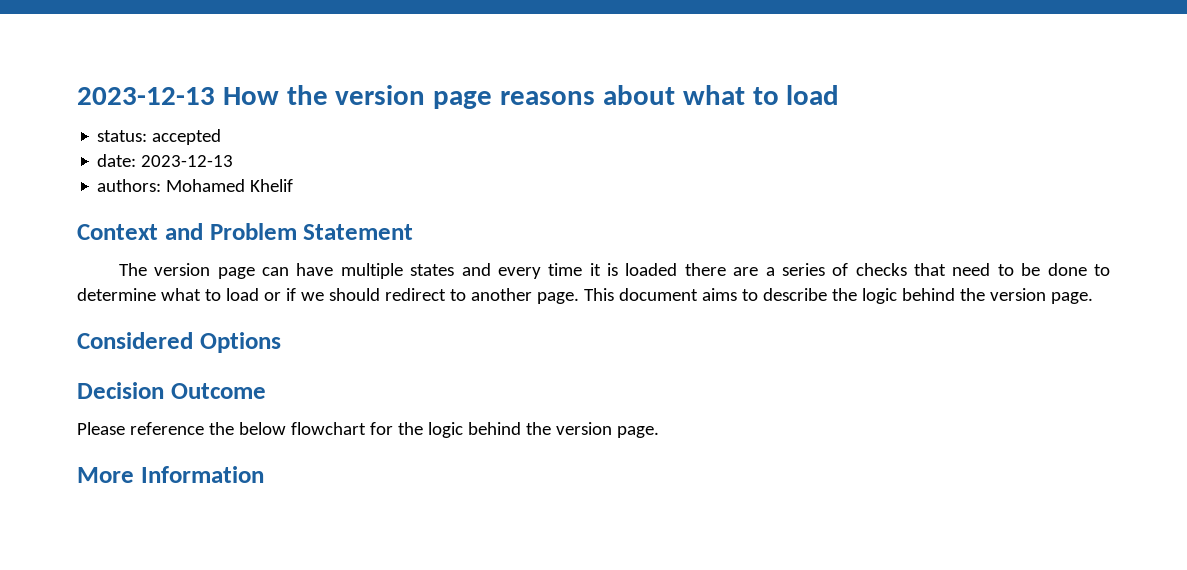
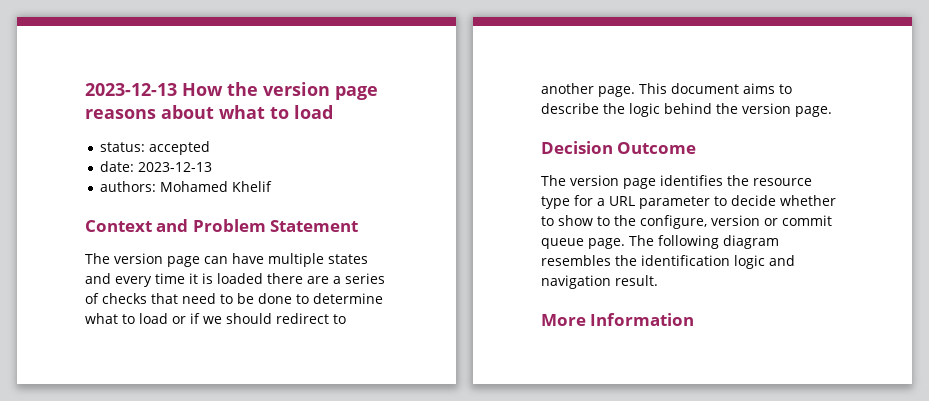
- Considered Options
- Please reference the below flowchart for the logic behind the version page.
+ The version page identifies the resource type for a URL parameter to decide whether to show to the configure, version or commit queue page. The following diagram resembles the identification logic and navigation result.

